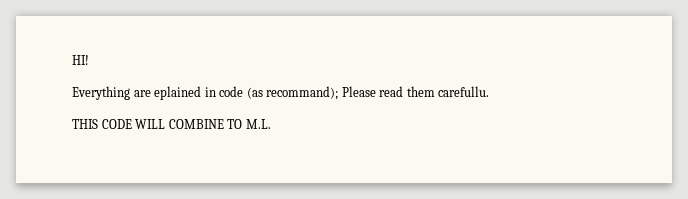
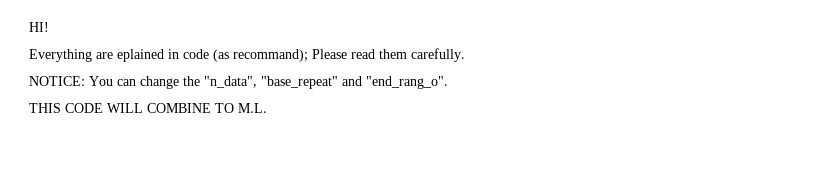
- Everything are eplained in code (as recommand); Please read them carefullu.
+ Everything are eplained in code (as recommand); Please read them carefully.
+ NOTICE: You can change the "n_data", "base_repeat" and "end_rang_o".

